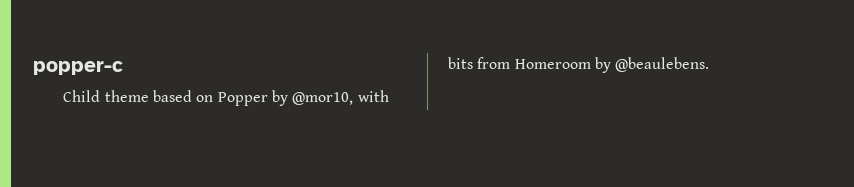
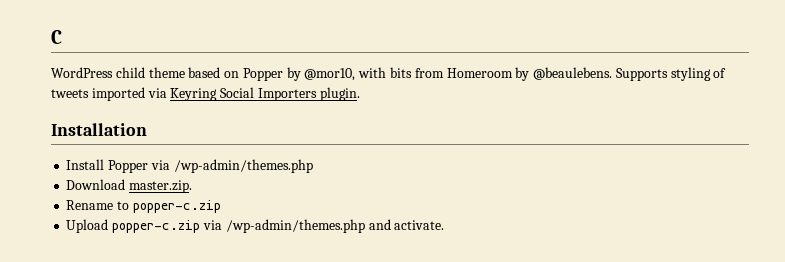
- popper-c
- Child theme based on Popper by @mor10, with bits from Homeroom by @beaulebens.
+ C
+ WordPress child theme based on Popper by @mor10, with bits from Homeroom by @beaulebens.
+ Supports styling of tweets imported via Keyring Social Importers plugin.
+ Installation
+ Install Popper via /wp-admin/themes.php
+ Download master.zip.
+ Rename to popper-c.zip
+ Upload popper-c.zip via /wp-admin/themes.php and activate.

